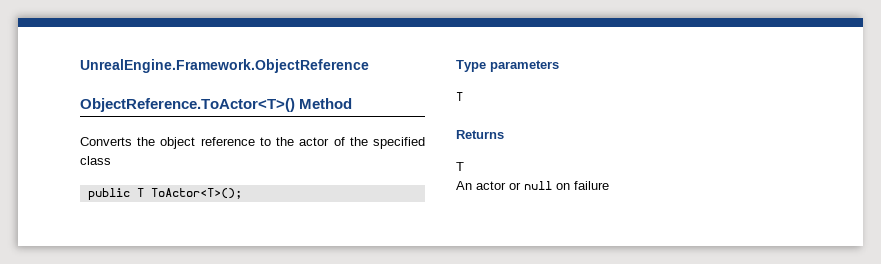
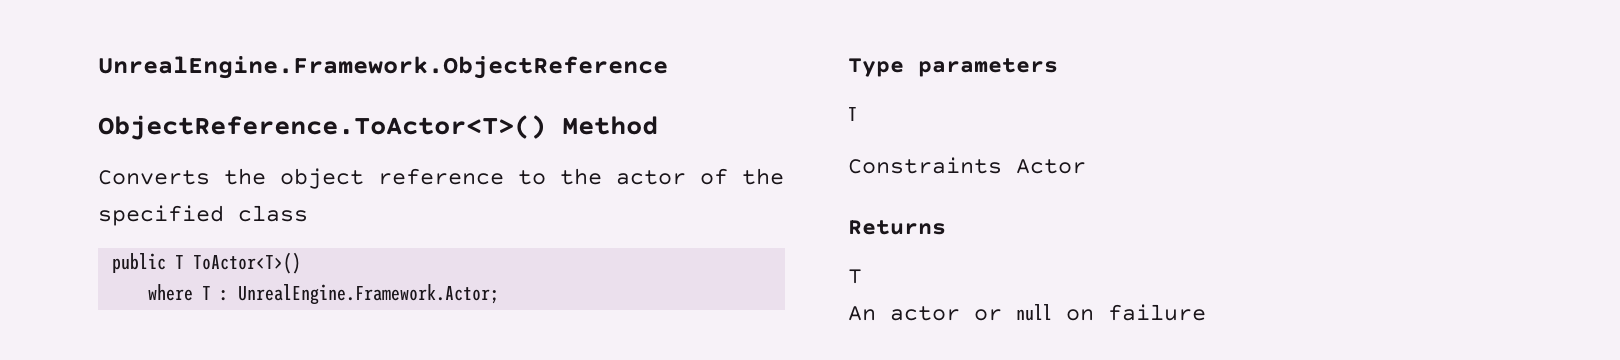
- public T ToActor<T>();
+ public T ToActor<T>()
+ where T : UnrealEngine.Framework.Actor;
+ Constraints Actor

